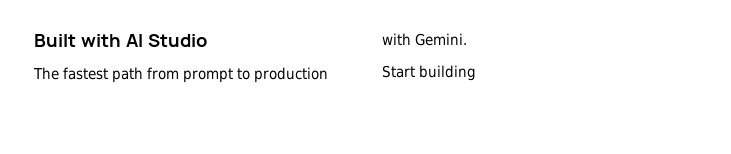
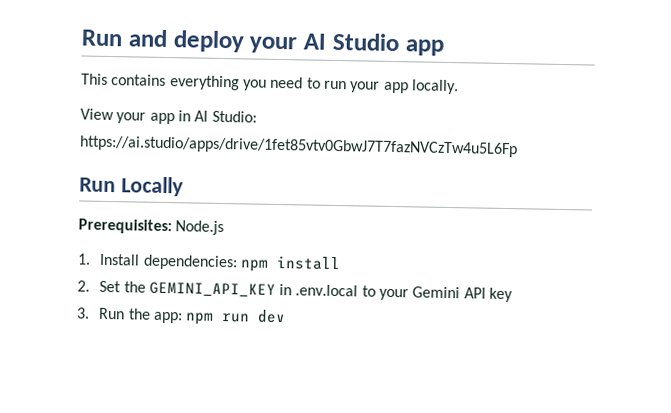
- Built with AI Studio
- The fastest path from prompt to production with Gemini.
- Start building
+ Run and deploy your AI Studio app
+ This contains everything you need to run your app locally.
+ View your app in AI Studio: https://ai.studio/apps/drive/1fet85vtv0GbwJ7T7fazNVCzTw4u5L6Fp
+ Run Locally
+ Prerequisites: Node.js
+ 1. Install dependencies: npm install
+ 2. Set the GEMINI_API_KEY in .env.local to your Gemini API key
+ 3. Run the app: npm run dev

